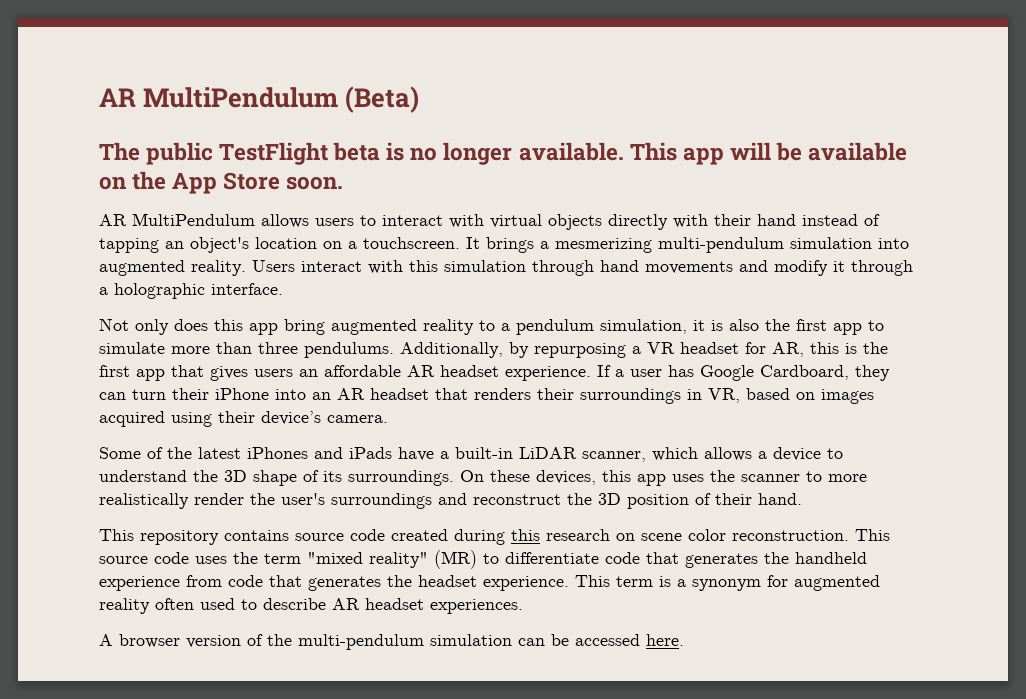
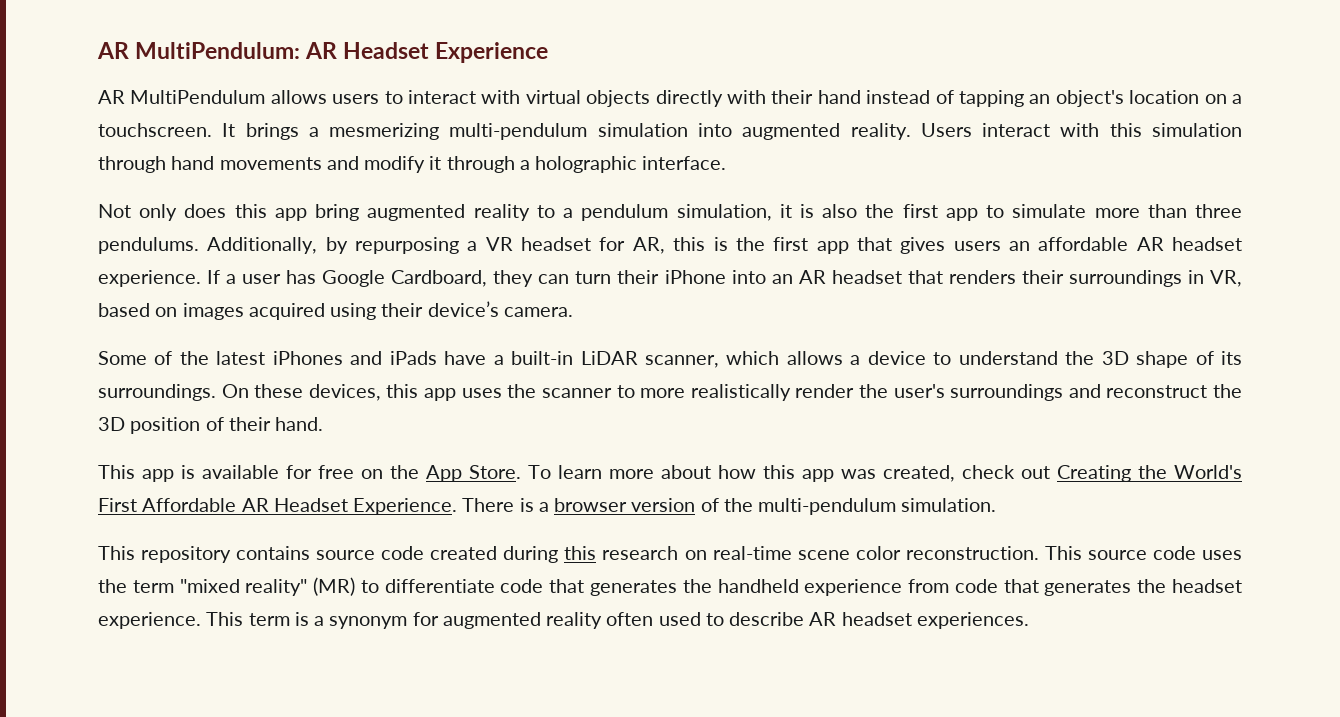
- AR MultiPendulum (Beta)
- The public TestFlight beta is no longer available. This app will be available on the App Store soon.
+ AR MultiPendulum: AR Headset Experience
+ This app is available for free on the App Store. To learn more about how this app was created, check out Creating the World's First Affordable AR Headset Experience. There is a browser version of the multi-pendulum simulation.
- This repository contains source code created during this research on scene color reconstruction.
+ This repository contains source code created during this research on real-time scene color reconstruction.
- A browser version of the multi-pendulum simulation can be accessed here.

